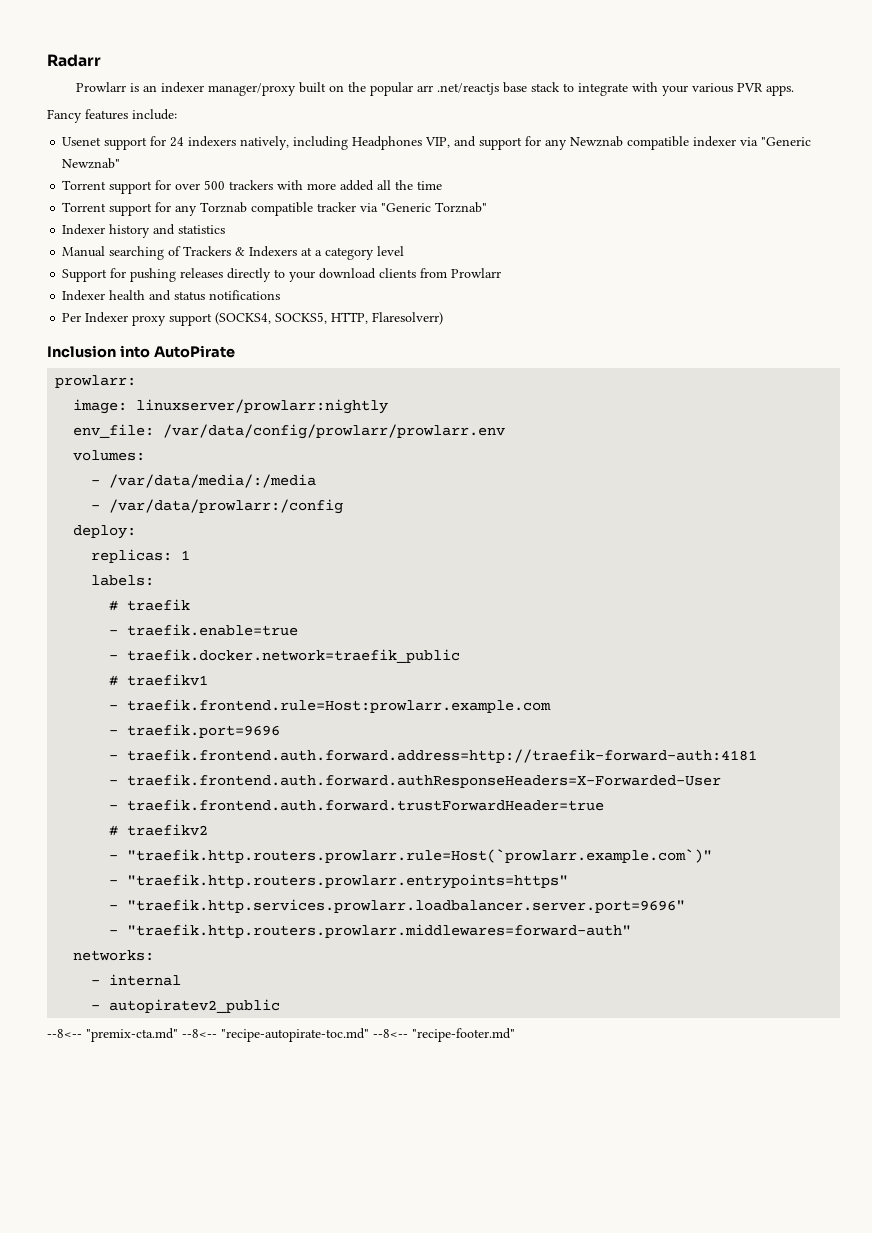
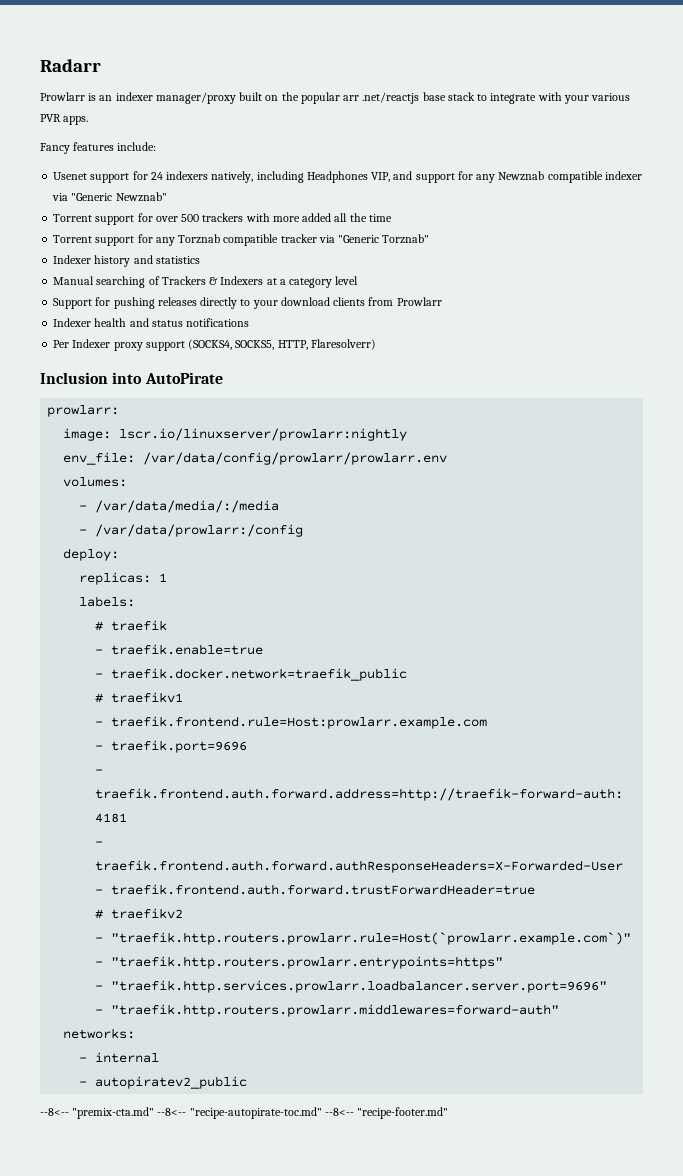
- image: linuxserver/prowlarr:nightly
+ image: lscr.io/linuxserver/prowlarr:nightly

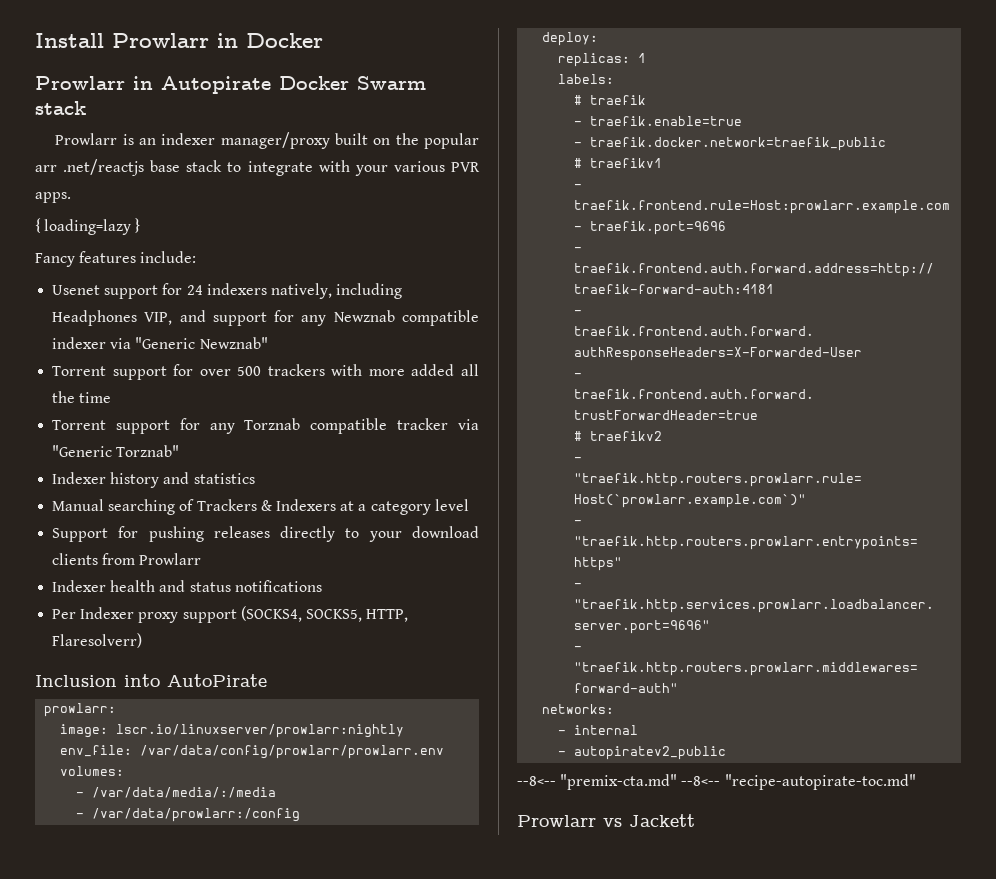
- Radarr
+ Install Prowlarr in Docker
+ Prowlarr in Autopirate Docker Swarm stack
+ { loading=lazy }
- --8<-- "premix-cta.md" --8<-- "recipe-autopirate-toc.md" --8<-- "recipe-footer.md"
+ --8<-- "premix-cta.md" --8<-- "recipe-autopirate-toc.md"
+ Prowlarr vs Jackett

